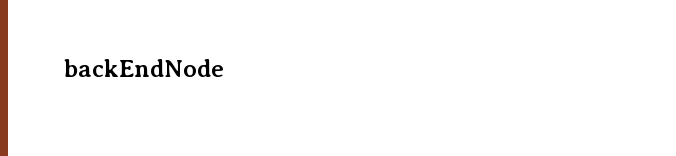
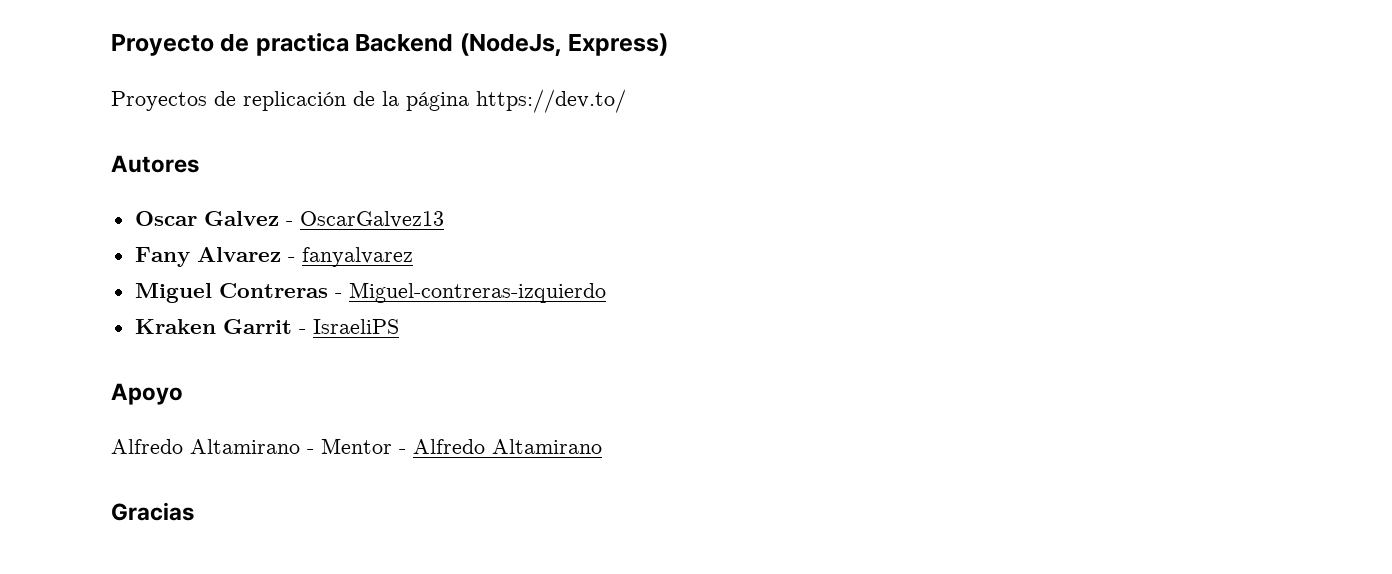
- backEndNode
+ Proyecto de practica Backend (NodeJs, Express)
+ Proyectos de replicación de la página https://dev.to/
+ Autores
+ Oscar Galvez - OscarGalvez13
+ Fany Alvarez - fanyalvarez
+ Miguel Contreras - Miguel-contreras-izquierdo
+ Kraken Garrit - IsraeliPS
+ Apoyo
+ Alfredo Altamirano - Mentor - Alfredo Altamirano
+ Gracias

